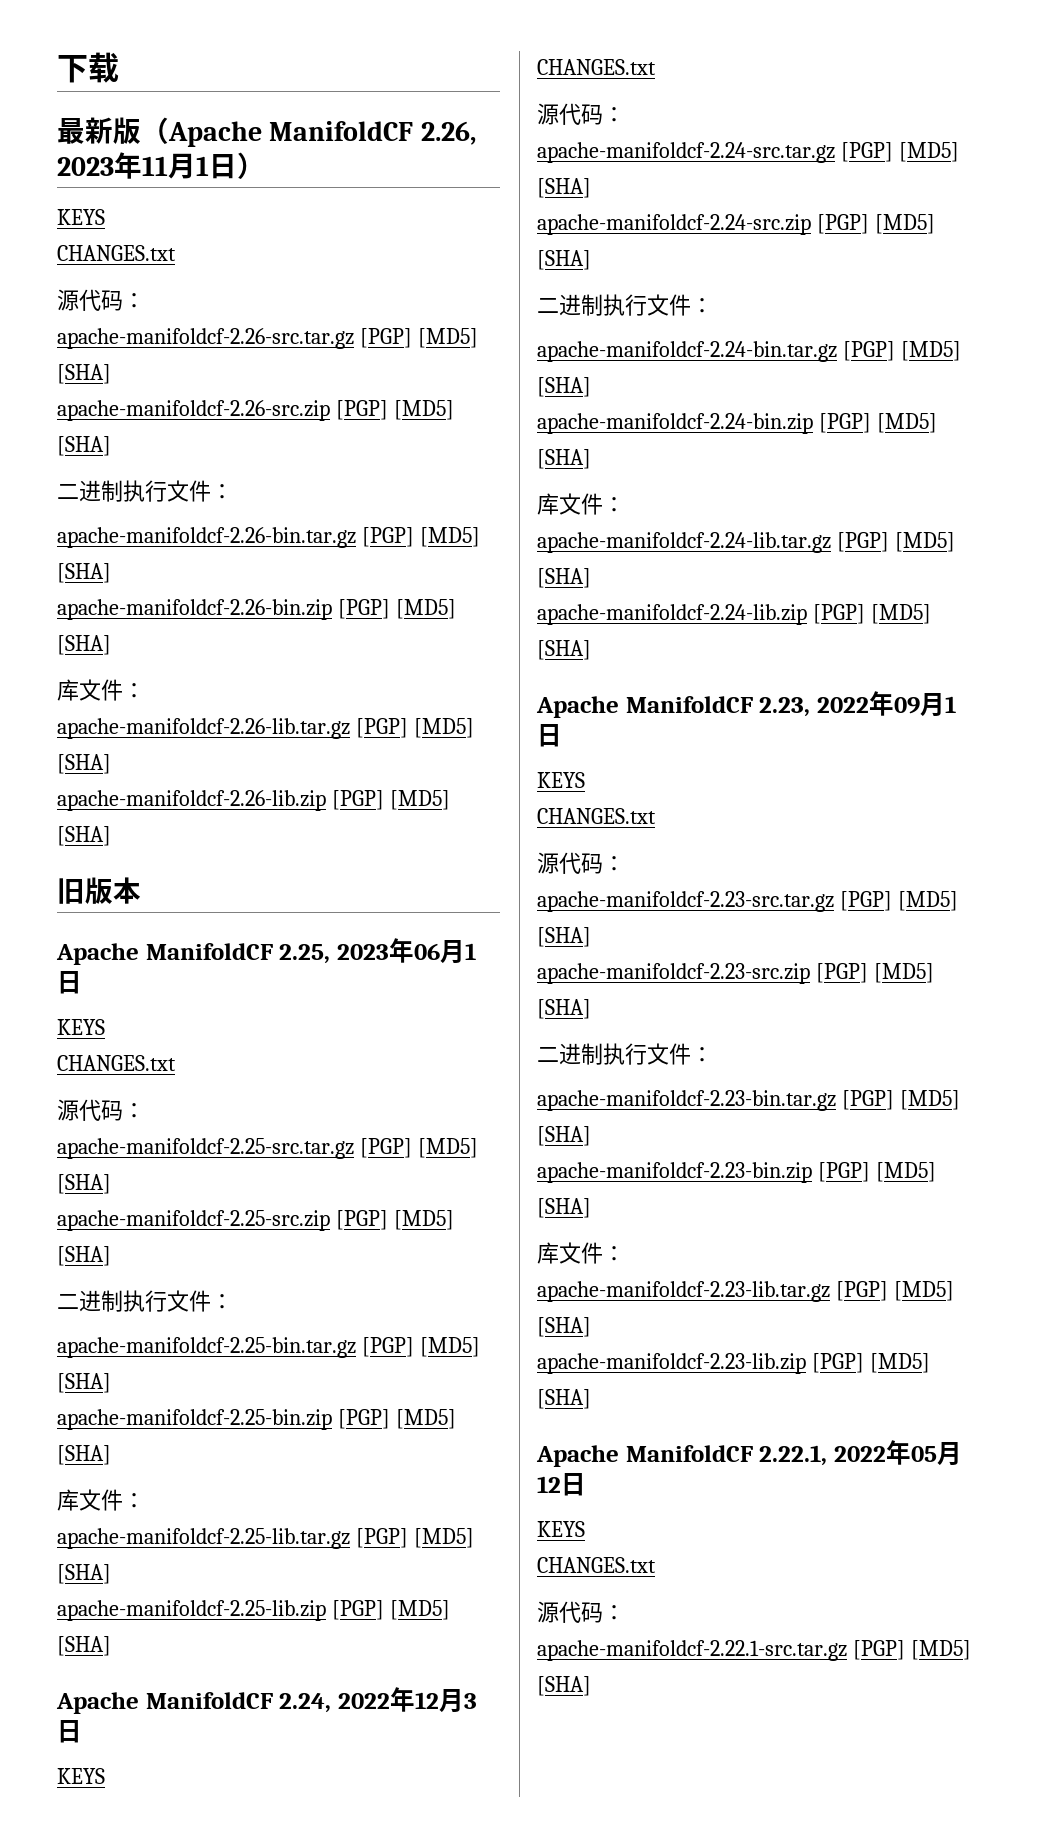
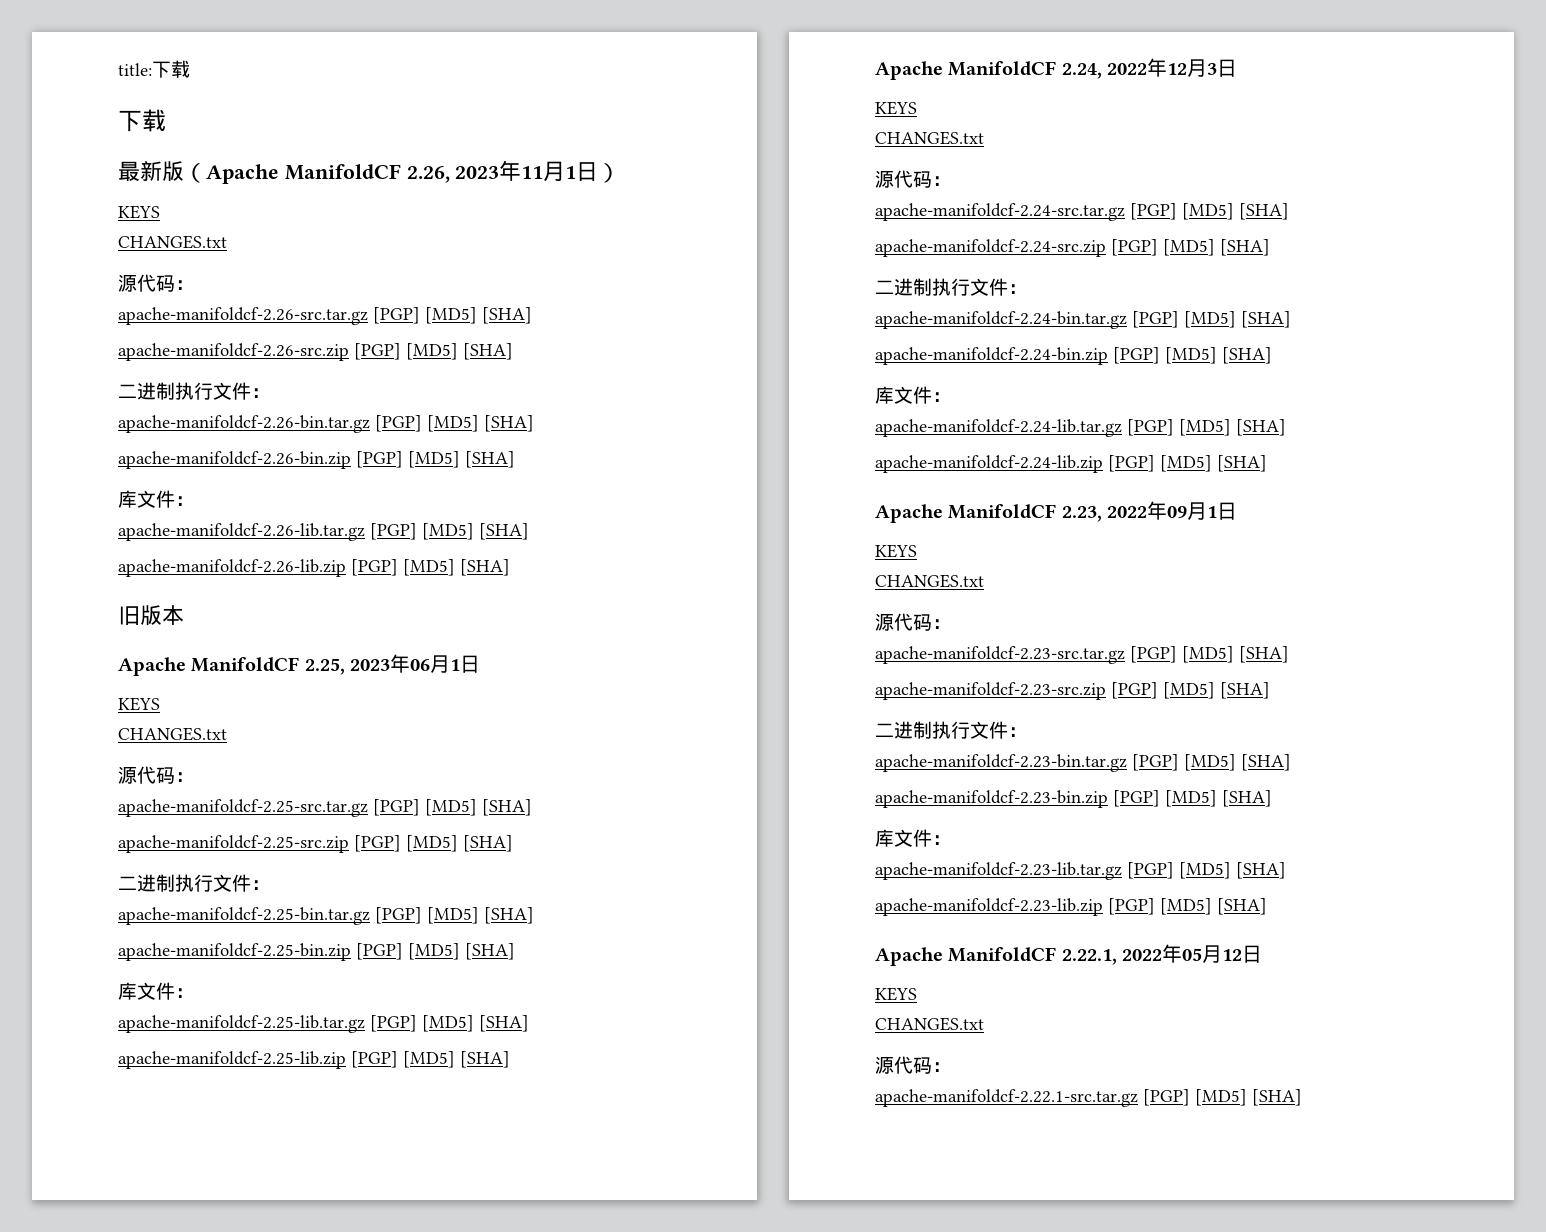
+ title:下载

